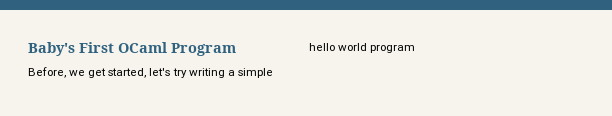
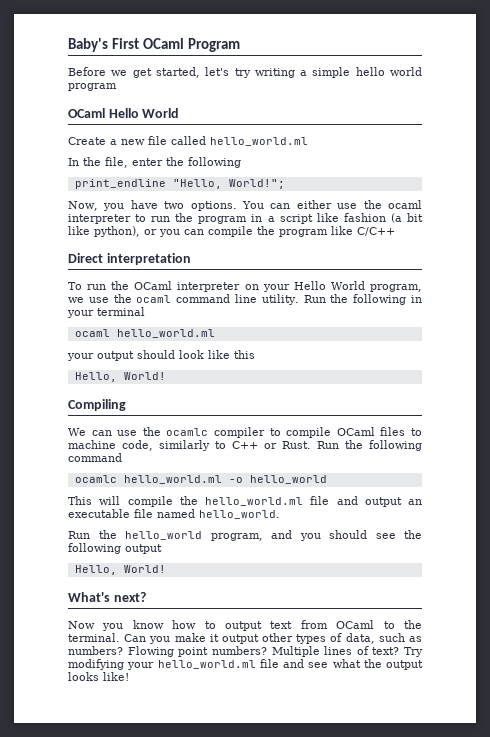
- Before, we get started, let's try writing a simple hello world program
+ Before we get started, let's try writing a simple hello world program
+ OCaml Hello World
+ Create a new file called hello_world.ml
+ In the file, enter the following
+ print_endline "Hello, World!";
+ Now, you have two options. You can either use the ocaml interpreter to run the program in a script like fashion (a bit like python), or you can compile the program like C/C++
+ Direct interpretation
+ To run the OCaml interpreter on your Hello World program, we use the ocaml command line utility. Run the following in your terminal
+ ocaml hello_world.ml
+ your output should look like this
+ Hello, World!
+ Compiling
+ We can use the ocamlc compiler to compile OCaml files to machine code, similarly to C++ or Rust. Run the following command
+ ocamlc hello_world.ml -o hello_world
+ This will compile the hello_world.ml file and output an executable file named hello_world.
+ Run the hello_world program, and you should see the following output
+ Hello, World!
+ What's next?
+ Now you know how to output text from OCaml to the terminal. Can you make it output other types of data, such as numbers? Flowing point numbers? Multiple lines of text? Try modifying your hello_world.ml file and see what the output looks like!

